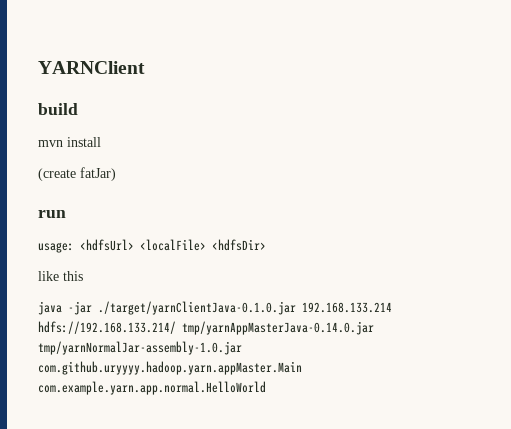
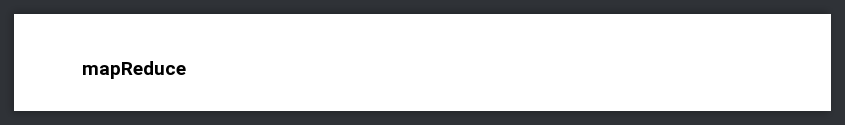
- YARNClient
- build
- mvn install
- (create fatJar)
- run
- usage: <hdfsUrl> <localFile> <hdfsDir>
- like this
- java -jar ./target/yarnClientJava-0.1.0.jar 192.168.133.214 hdfs://192.168.133.214/ tmp/yarnAppMasterJava-0.14.0.jar tmp/yarnNormalJar-assembly-1.0.jar com.github.uryyyy.hadoop.yarn.appMaster.Main com.example.yarn.app.normal.HelloWorld
+ mapReduce

